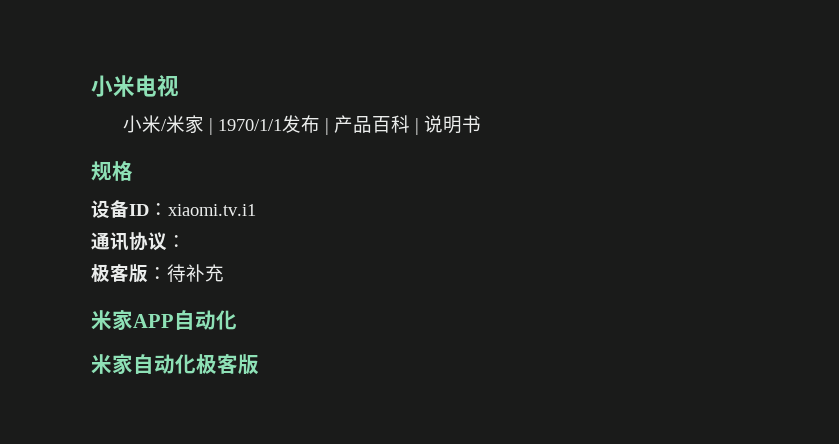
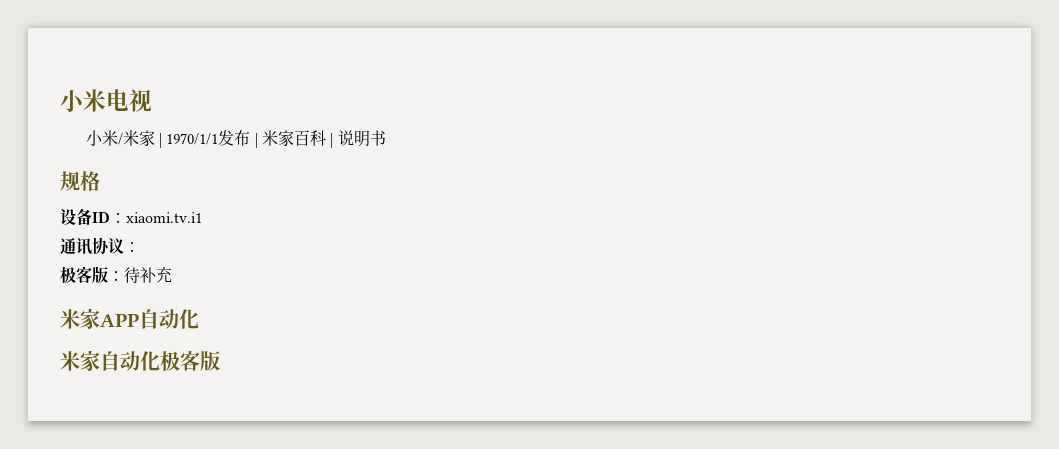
- 小米/米家 | 1970/1/1发布 | 产品百科 | 说明书
+ 小米/米家 | 1970/1/1发布 | 米家百科 | 说明书

